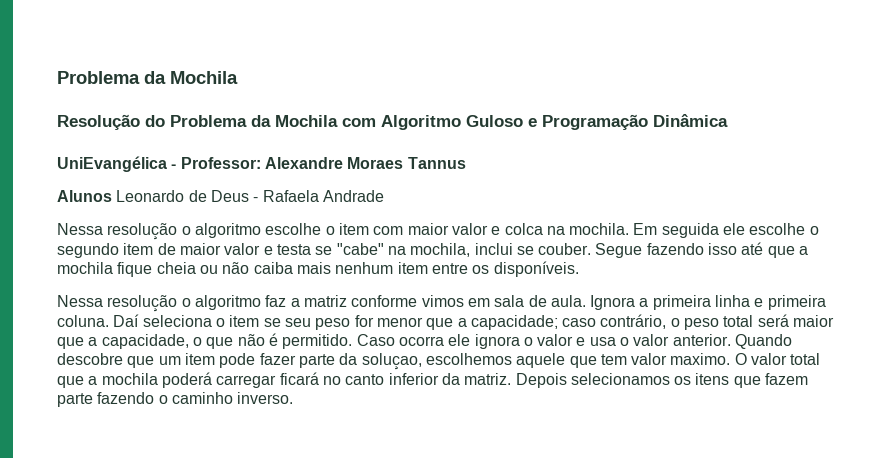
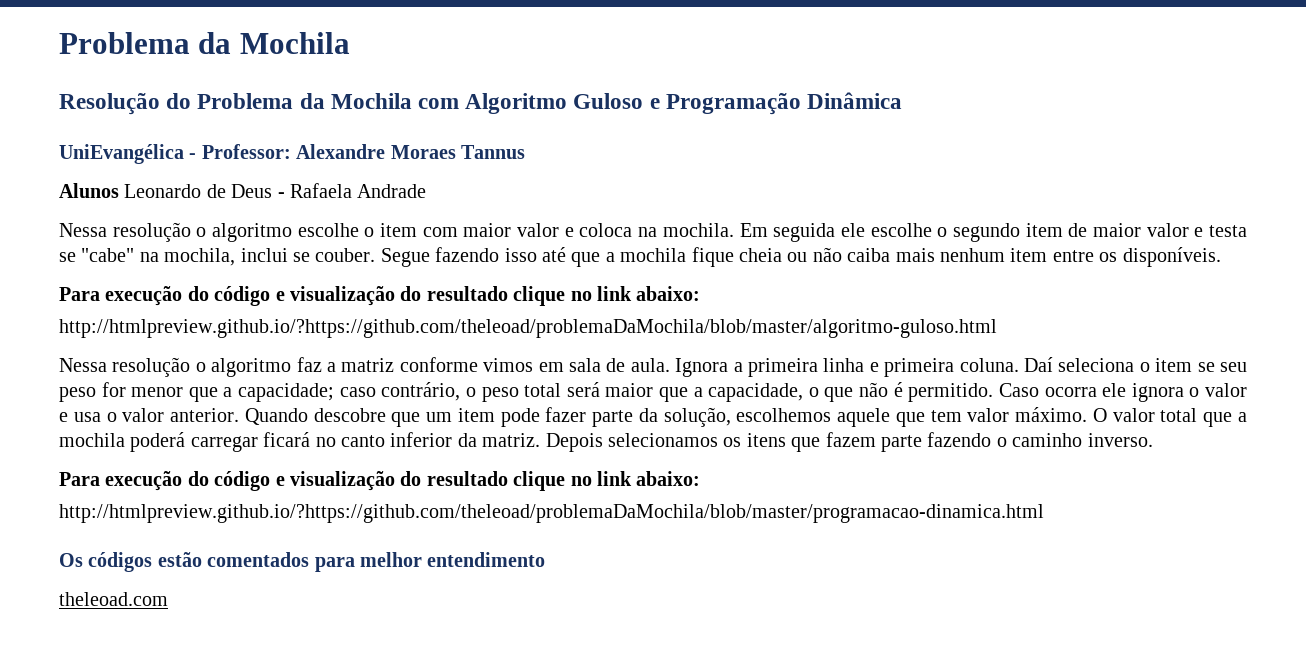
- Nessa resolução o algoritmo escolhe o item com maior valor e colca na mochila.
+ Nessa resolução o algoritmo escolhe o item com maior valor e coloca na mochila.
  Segue fazendo isso até que a mochila fique cheia ou não caiba mais nenhum item entre os disponíveis.
+ Para execução do código e visualização do resultado clique no link abaixo:
+ http://htmlpreview.github.io/?https://github.com/theleoad/problemaDaMochila/blob/master/algoritmo-guloso.html
- Quando descobre que um item pode fazer parte da soluçao, escolhemos aquele que tem valor maximo.
+ Quando descobre que um item pode fazer parte da solução, escolhemos aquele que tem valor máximo.
  Depois selecionamos os itens que fazem parte fazendo o caminho inverso.
+ Para execução do código e visualização do resultado clique no link abaixo:
+ http://htmlpreview.github.io/?https://github.com/theleoad/problemaDaMochila/blob/master/programacao-dinamica.html
+ Os códigos estão comentados para melhor entendimento
+ theleoad.com

